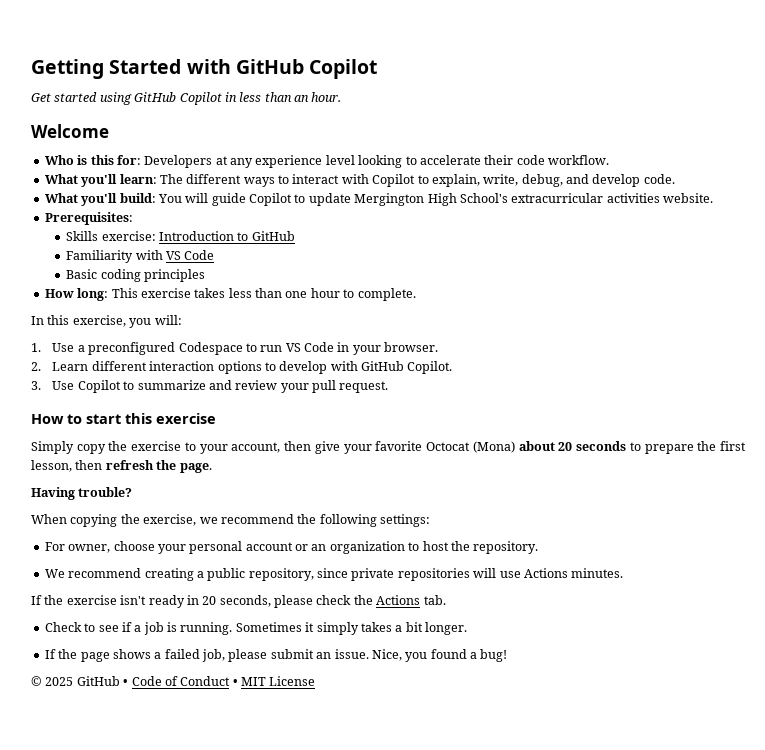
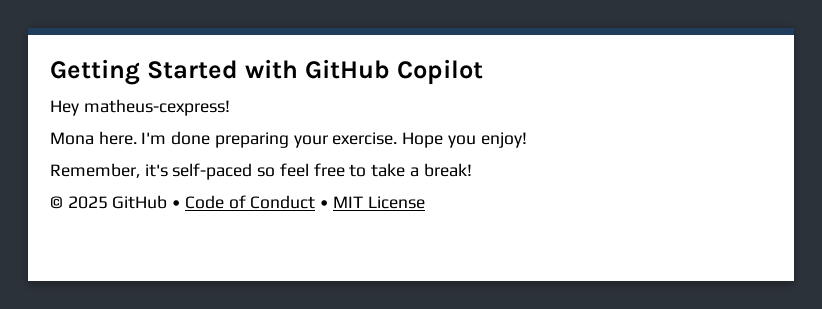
- Get started using GitHub Copilot in less than an hour.
- Welcome
- Who is this for: Developers at any experience level looking to accelerate their code workflow.
- What you'll learn: The different ways to interact with Copilot to explain, write, debug, and develop code.
- What you'll build: You will guide Copilot to update Mergington High School's extracurricular activities website.
- Prerequisites:
- Skills exercise: Introduction to GitHub
- Familiarity with VS Code
- Basic coding principles
- How long: This exercise takes less than one hour to complete.
- In this exercise, you will:
- 1. Use a preconfigured Codespace to run VS Code in your browser.
- 2. Learn different interaction options to develop with GitHub Copilot.
- 3. Use Copilot to summarize and review your pull request.
- How to start this exercise
- Simply copy the exercise to your account, then give your favorite Octocat (Mona) about 20 seconds to prepare the first lesson, then refresh the page.
- Having trouble?
- When copying the exercise, we recommend the following settings:
- For owner, choose your personal account or an organization to host the repository.
- We recommend creating a public repository, since private repositories will use Actions minutes.
- If the exercise isn't ready in 20 seconds, please check the Actions tab.
- Check to see if a job is running. Sometimes it simply takes a bit longer.
- If the page shows a failed job, please submit an issue. Nice, you found a bug!
+ Hey matheus-cexpress!
+ Mona here. I'm done preparing your exercise. Hope you enjoy!
+ Remember, it's self-paced so feel free to take a break!

